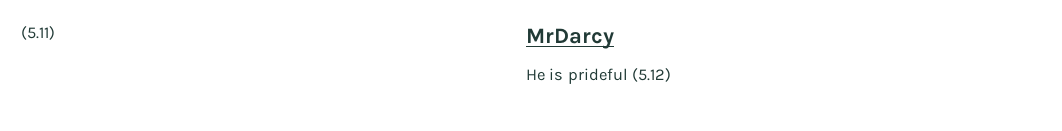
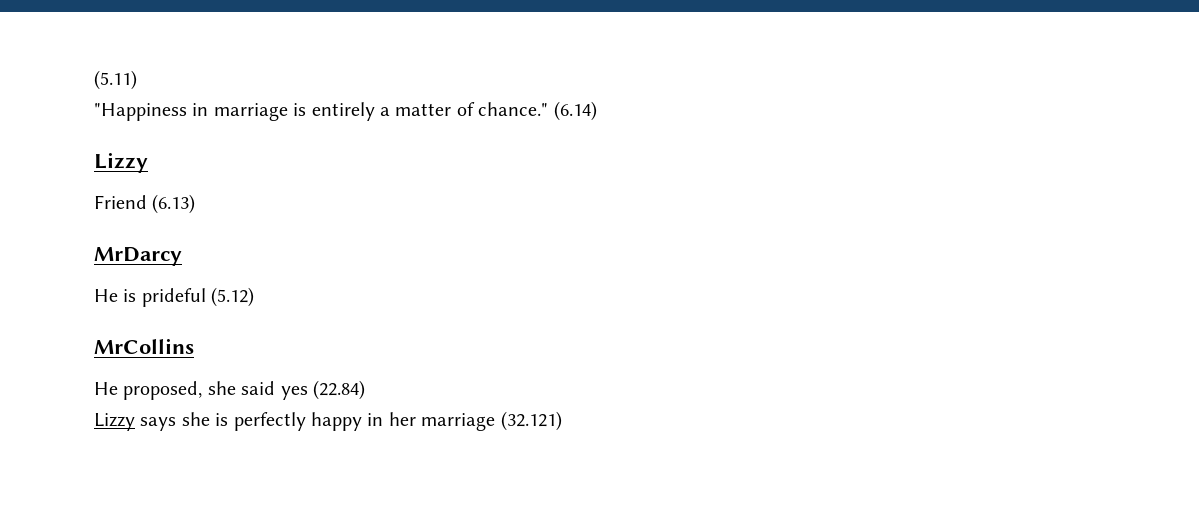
+ "Happiness in marriage is entirely a matter of chance." (6.14)
+ Lizzy
+ Friend (6.13)
+ MrCollins
+ He proposed, she said yes (22.84)
+ Lizzy says she is perfectly happy in her marriage (32.121)

